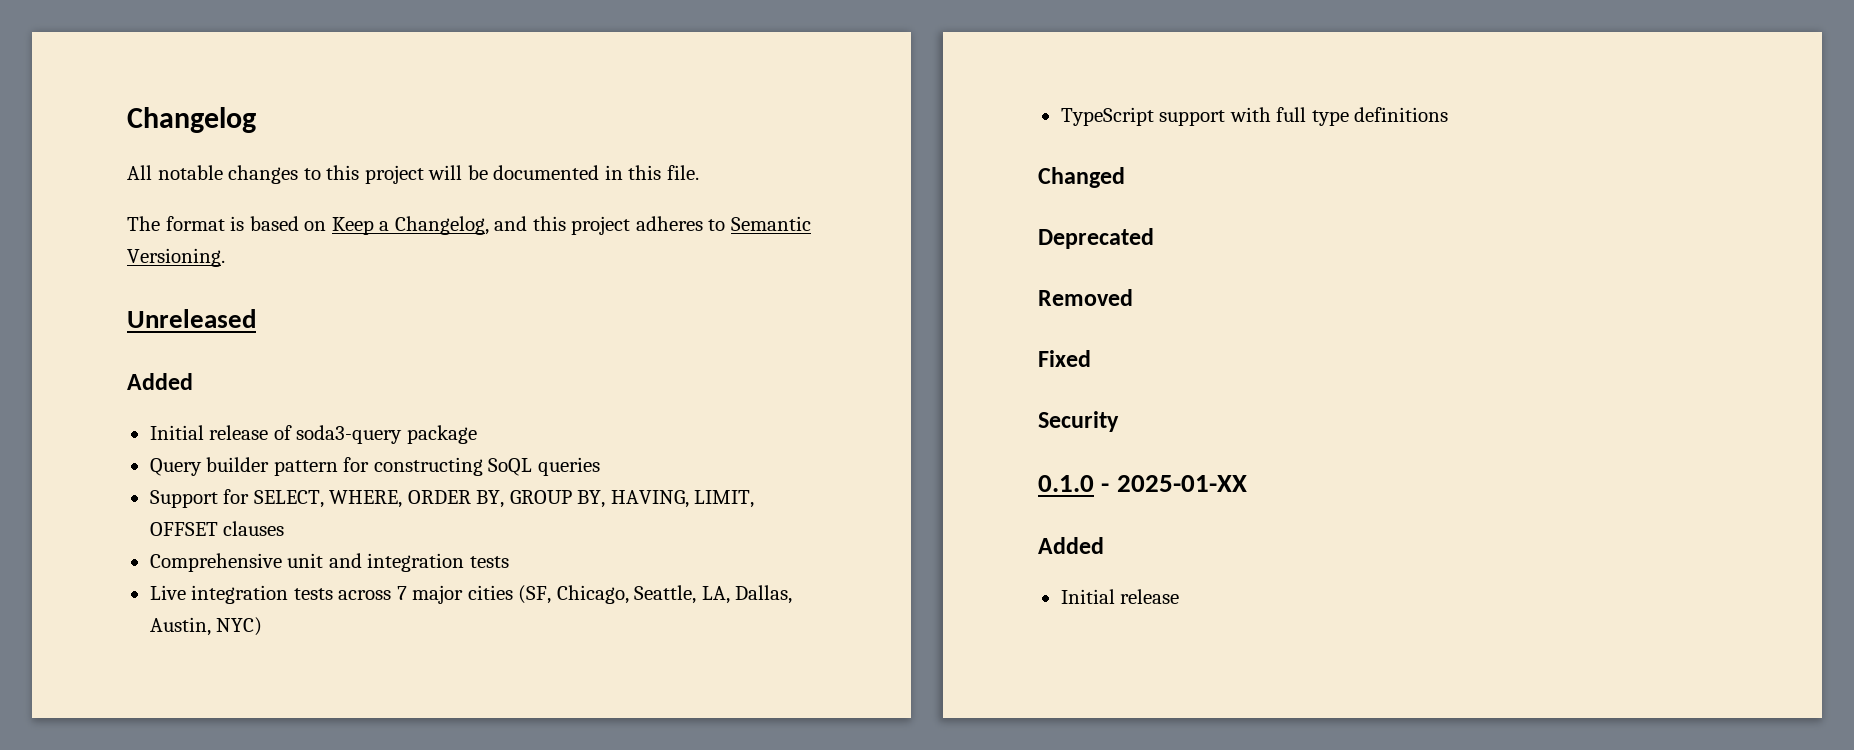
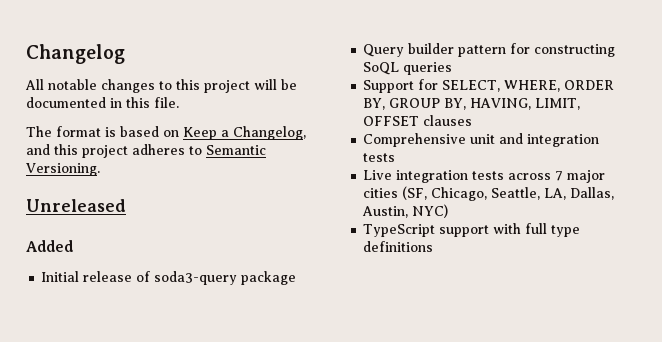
- Changed
- Deprecated
- Removed
- Fixed
- Security
- 0.1.0 - 2025-01-XX
- Added
- Initial release

